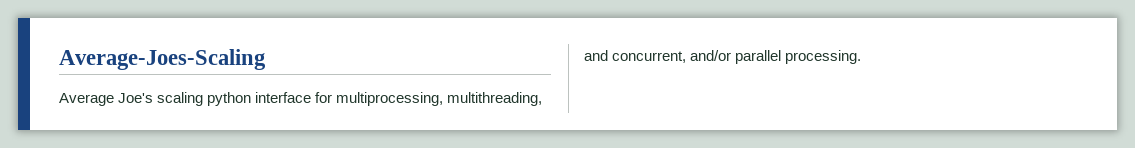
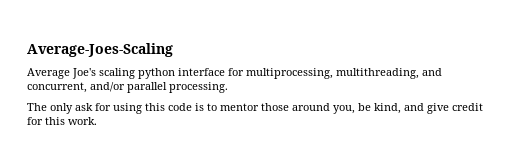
+ The only ask for using this code is to mentor those around you, be kind, and give credit for this work.

